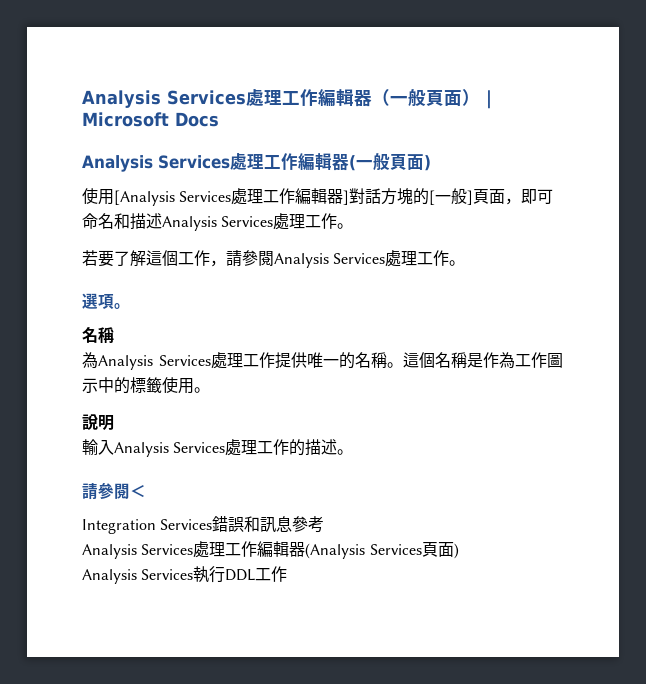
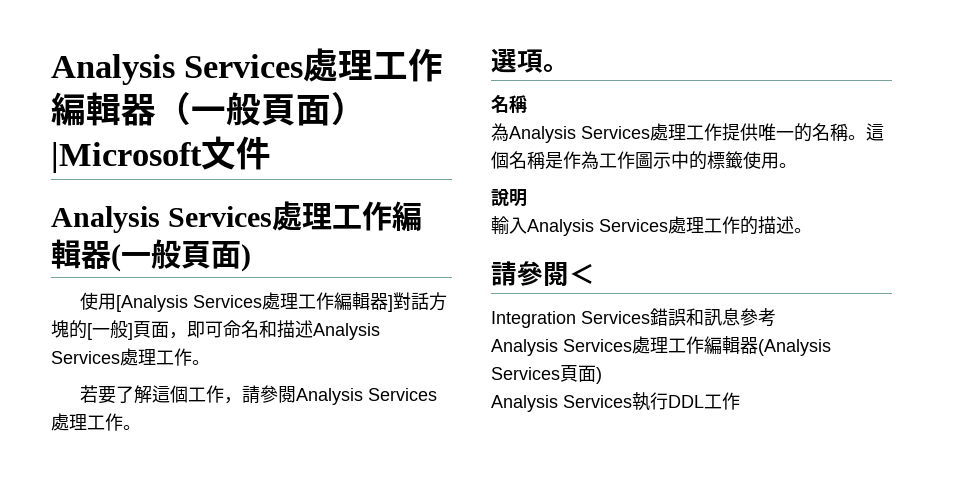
- Analysis Services處理工作編輯器（一般頁面） | Microsoft Docs
+ Analysis Services處理工作編輯器（一般頁面）|Microsoft文件

